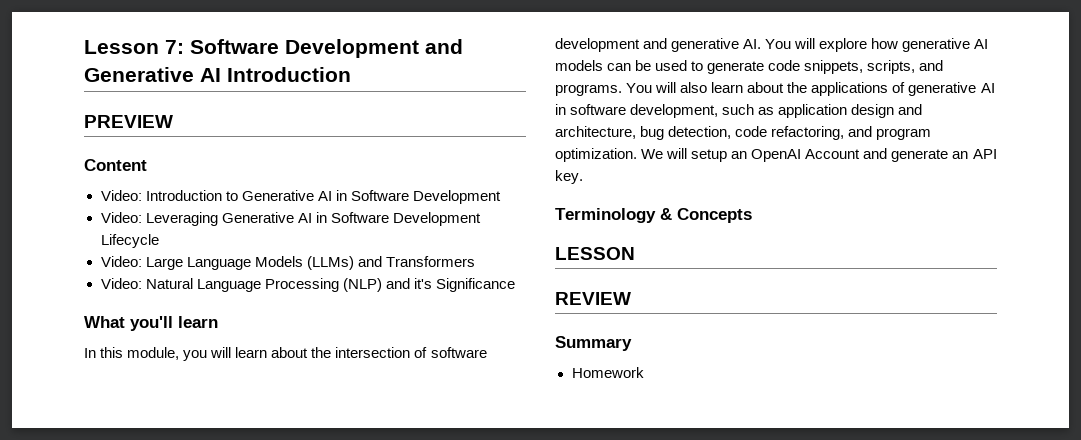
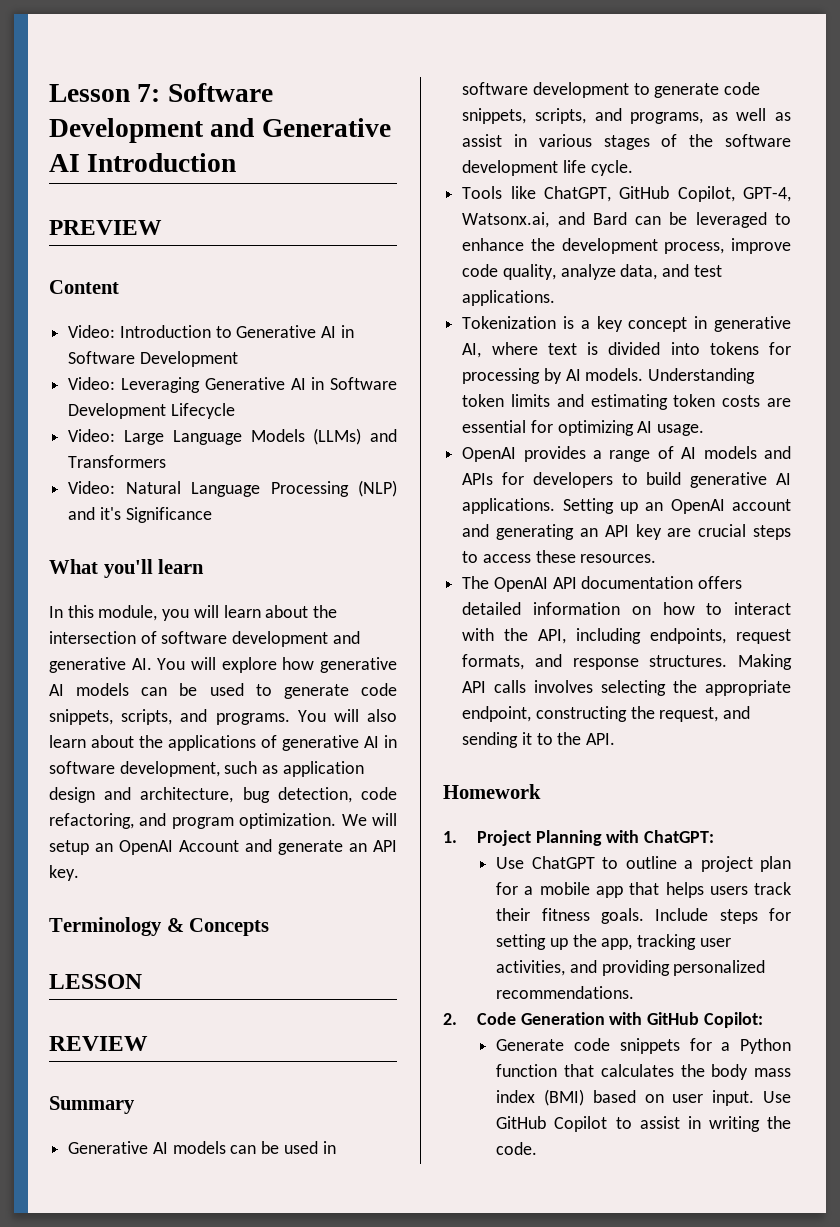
+ Generative AI models can be used in software development to generate code snippets, scripts, and programs, as well as assist in various stages of the software development life cycle.
+ Tools like ChatGPT, GitHub Copilot, GPT-4, Watsonx.ai, and Bard can be leveraged to enhance the development process, improve code quality, analyze data, and test applications.
+ Tokenization is a key concept in generative AI, where text is divided into tokens for processing by AI models. Understanding token limits and estimating token costs are essential for optimizing AI usage.
+ OpenAI provides a range of AI models and APIs for developers to build generative AI applications. Setting up an OpenAI account and generating an API key are crucial steps to access these resources.
+ The OpenAI API documentation offers detailed information on how to interact with the API, including endpoints, request formats, and response structures. Making API calls involves selecting the appropriate endpoint, constructing the request, and sending it to the API.
  Homework
+ 1. Project Planning with ChatGPT:
+ Use ChatGPT to outline a project plan for a mobile app that helps users track their fitness goals. Include steps for setting up the app, tracking user activities, and providing personalized recommendations.
+ 2. Code Generation with GitHub Copilot:
+ Generate code snippets for a Python function that calculates the body mass index (BMI) based on user input. Use GitHub Copilot to assist in writing the code.

